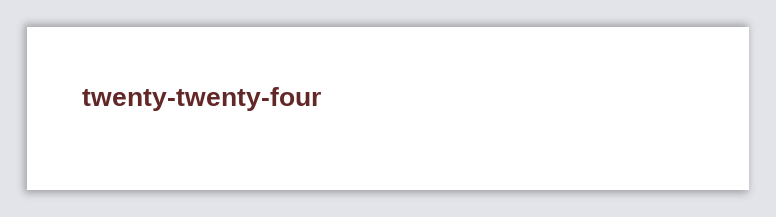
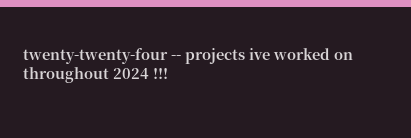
- twenty-twenty-four
+ twenty-twenty-four -- projects ive worked on throughout 2024 !!!

